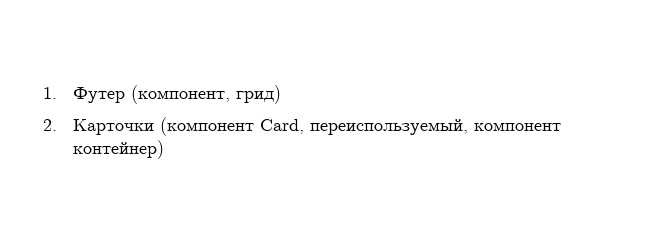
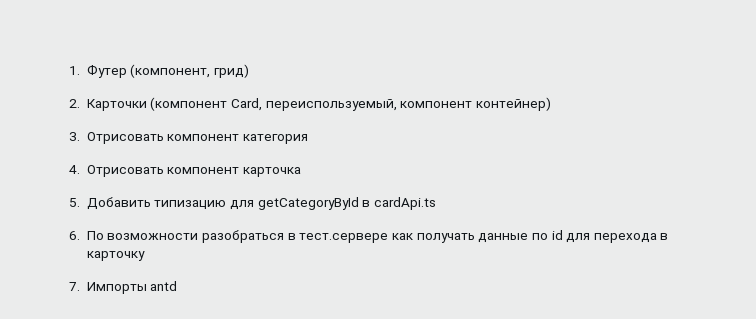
+ 3. Отрисовать компонент категория
+ 4. Отрисовать компонент карточка
+ 5. Добавить типизацию для getCategoryById в cardApi.ts
+ 6. По возможности разобраться в тест.сервере как получать данные по id для перехода в карточку
+ 7. Импорты antd

